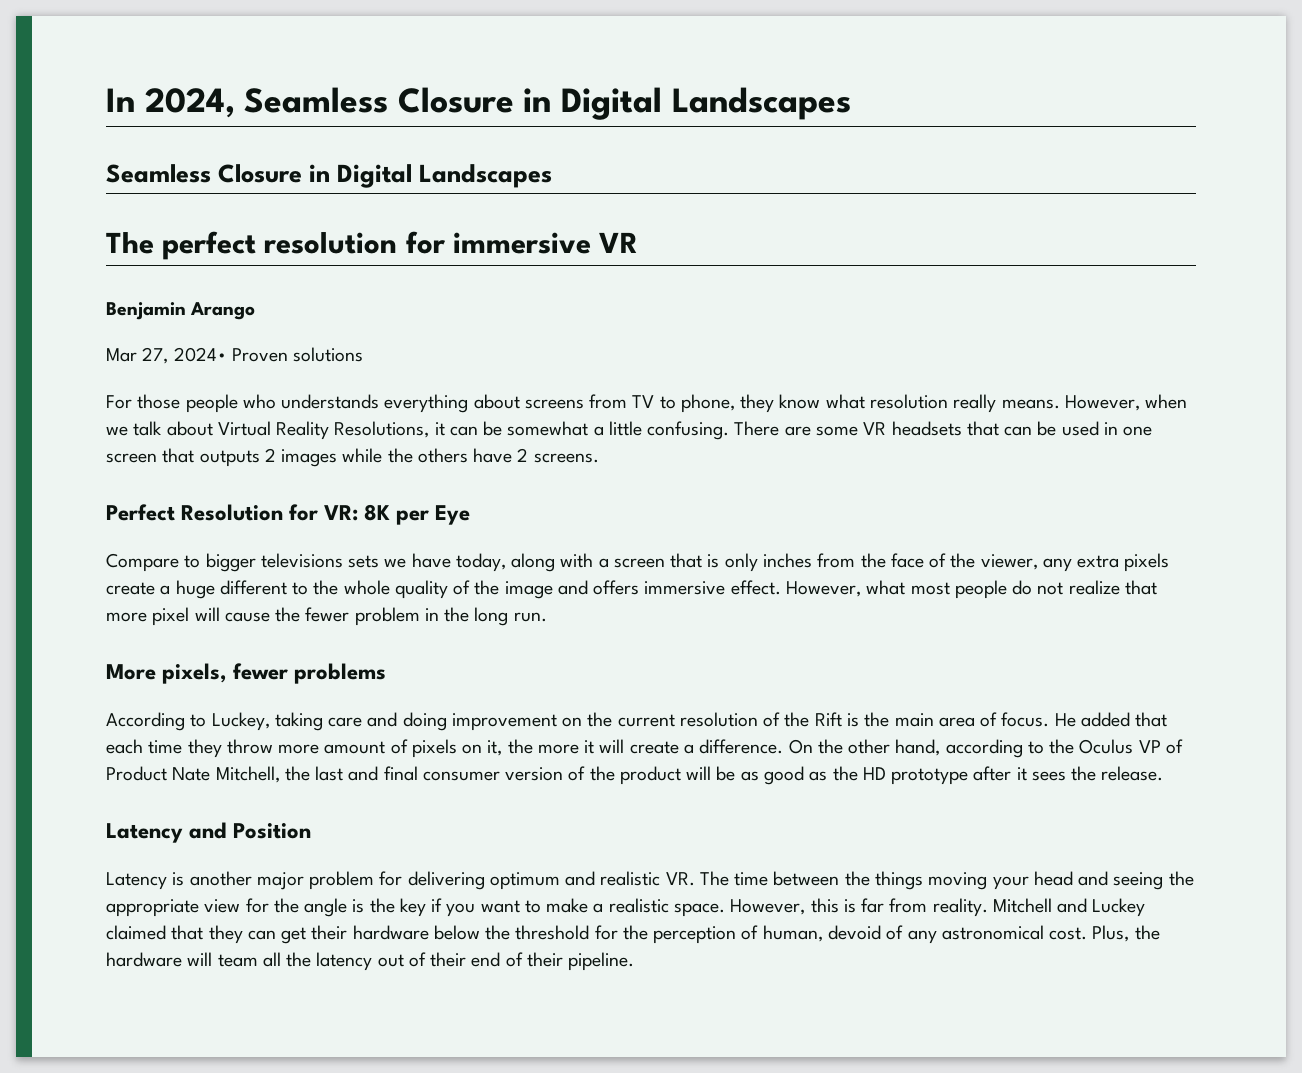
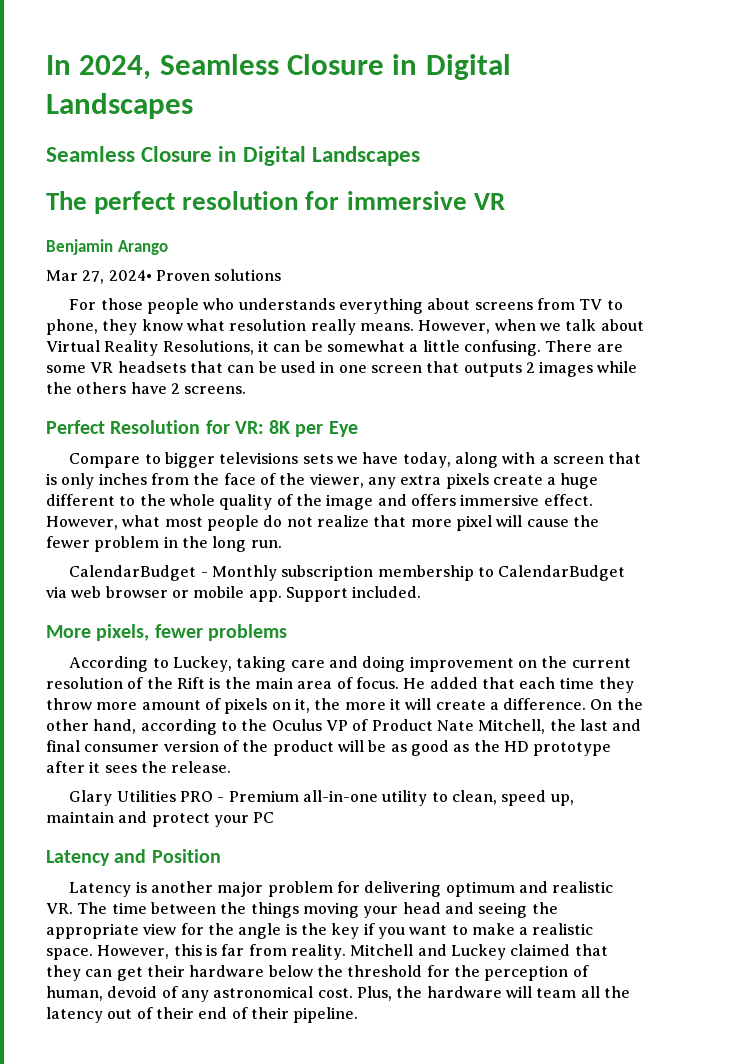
+ CalendarBudget - Monthly subscription membership to CalendarBudget via web browser or mobile app. Support included.
+ Glary Utilities PRO - Premium all-in-one utility to clean, speed up, maintain and protect your PC

